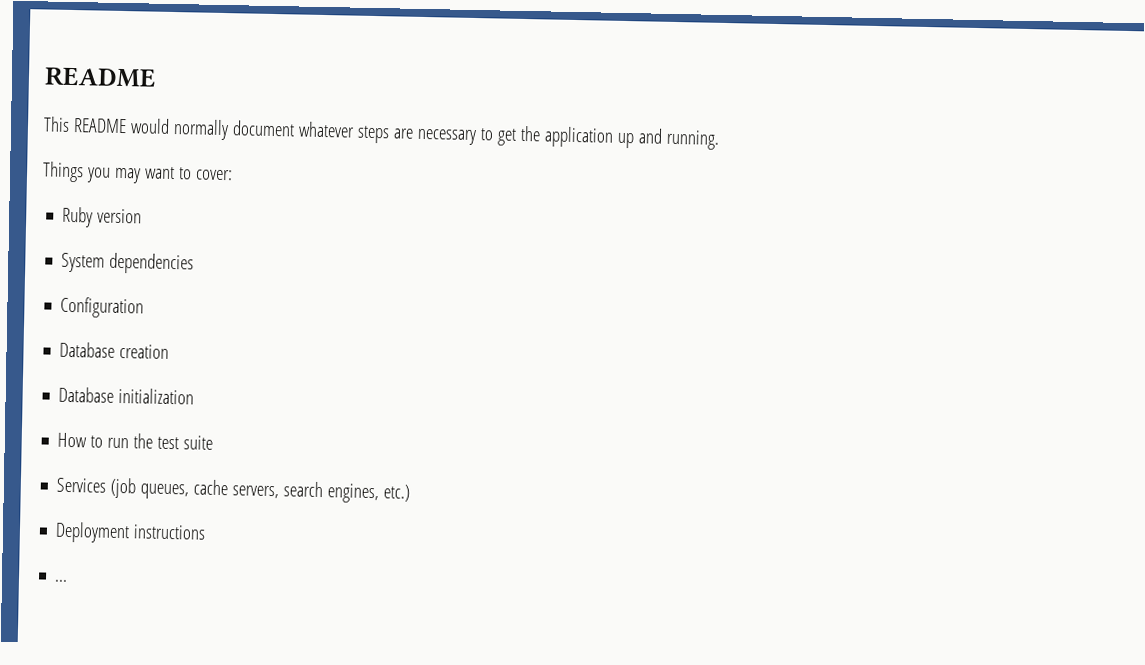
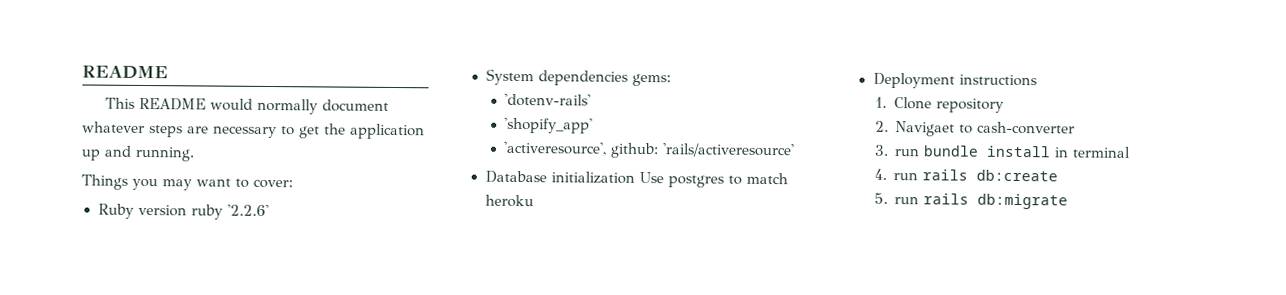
- Ruby version
+ Ruby version ruby '2.2.6'
- System dependencies
- Configuration
- Database creation
- Database initialization
- How to run the test suite
- Services (job queues, cache servers, search engines, etc.)
+ System dependencies gems:
+ 'dotenv-rails'
+ 'shopify_app'
+ 'activeresource', github: 'rails/activeresource'
+ Database initialization Use postgres to match heroku
  Deployment instructions
- ...
+ 1. Clone repository
+ 2. Navigaet to cash-converter
+ 3. run bundle install in terminal
+ 4. run rails db:create
+ 5. run rails db:migrate

